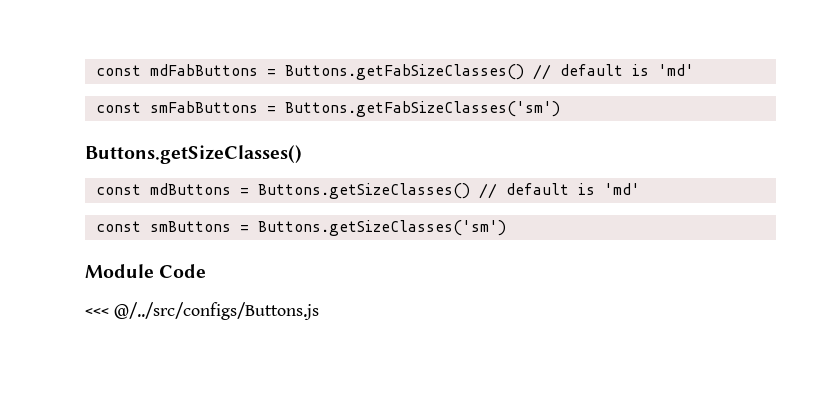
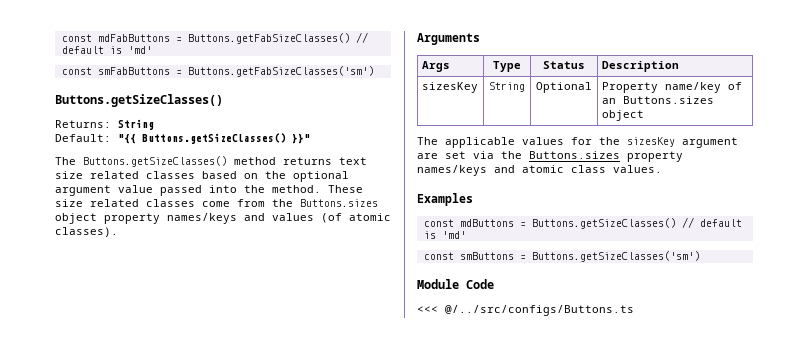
+ Returns: String
+ Default: "{{ Buttons.getSizeClasses() }}"
+ The Buttons.getSizeClasses() method returns text size related classes based on the optional argument value passed into the method. These size related classes come from the Buttons.sizes object property names/keys and values (of atomic classes).
+ Arguments
+ Args | Type | Status | Description
+ sizesKey | String | Optional | Property name/key of an Buttons.sizes object
+ The applicable values for the sizesKey argument are set via the Buttons.sizes property names/keys and atomic class values.
+ Examples
- <<< @/../src/configs/Buttons.js
+ <<< @/../src/configs/Buttons.ts

